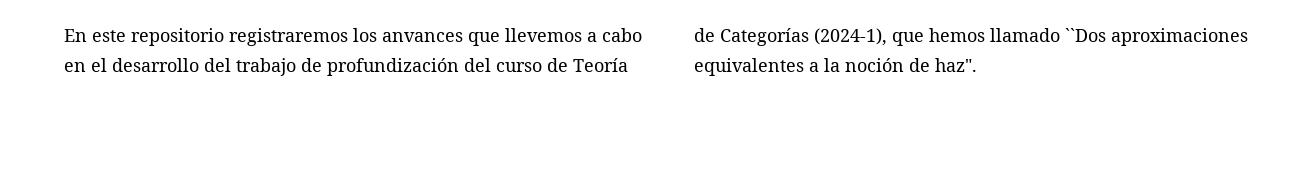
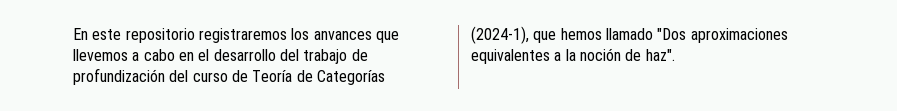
- En este repositorio registraremos los anvances que llevemos a cabo en el desarrollo del trabajo de profundización del curso de Teoría de Categorías (2024-1), que hemos llamado ``Dos aproximaciones equivalentes a la noción de haz".
+ En este repositorio registraremos los anvances que llevemos a cabo en el desarrollo del trabajo de profundización del curso de Teoría de Categorías (2024-1), que hemos llamado "Dos aproximaciones equivalentes a la noción de haz".

